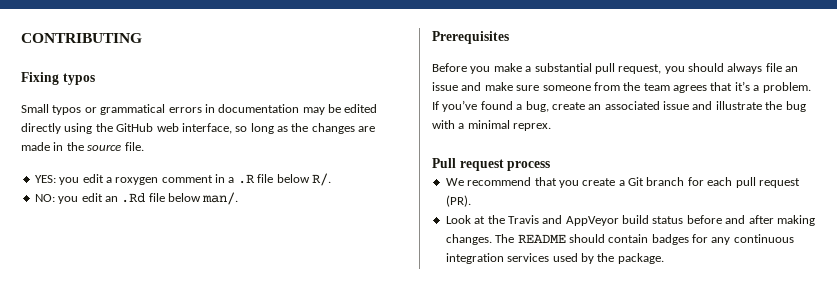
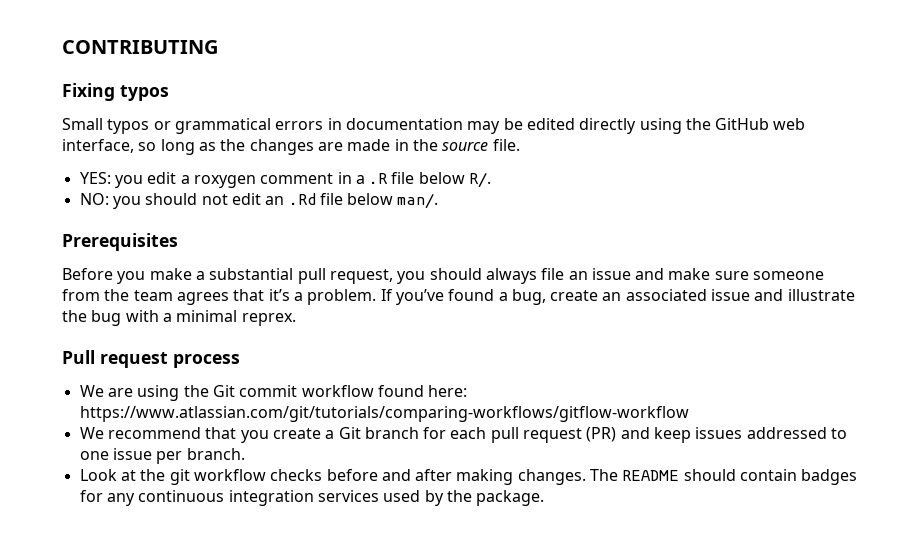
- NO: you edit an .Rd file below man/.
+ NO: you should not edit an .Rd file below man/.
+ We are using the Git commit workflow found here: https://www.atlassian.com/git/tutorials/comparing-workflows/gitflow-workflow
- We recommend that you create a Git branch for each pull request (PR).
- Look at the Travis and AppVeyor build status before and after making changes.
+ We recommend that you create a Git branch for each pull request (PR) and keep issues addressed to one issue per branch.
+ Look at the git workflow checks before and after making changes.

